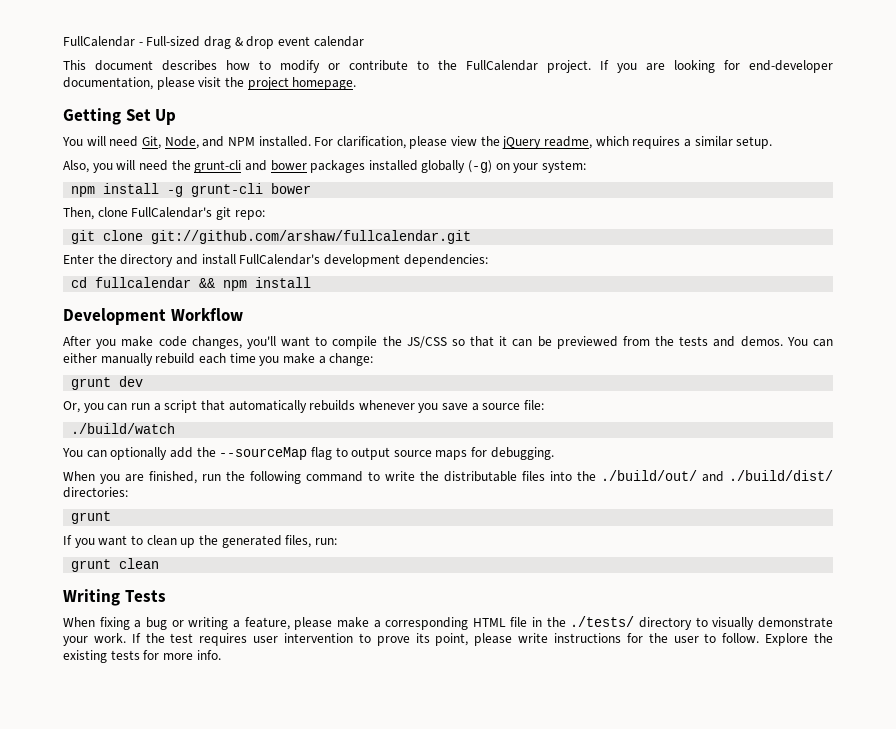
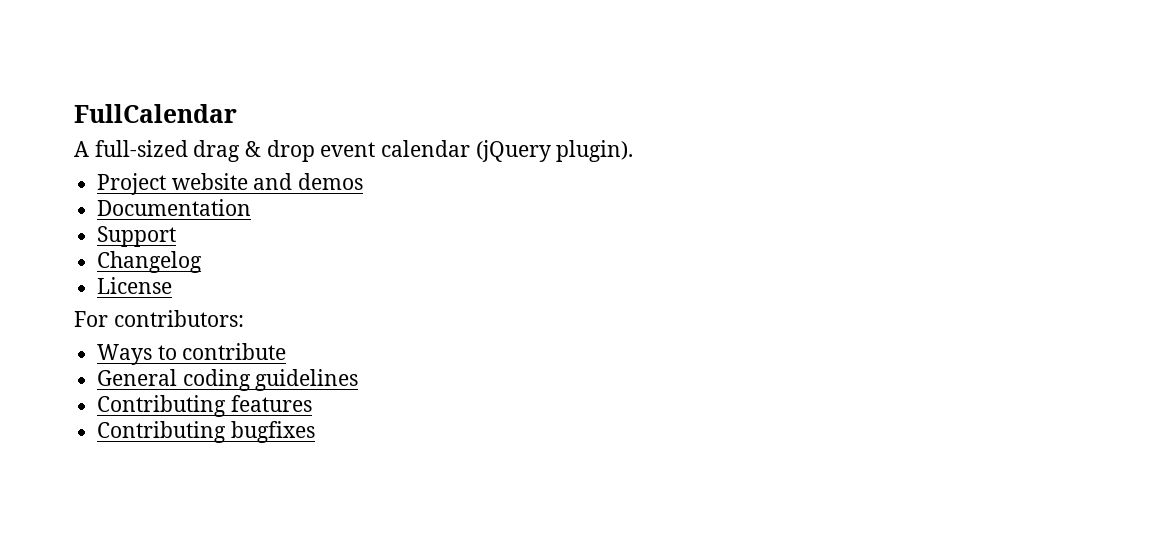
- FullCalendar - Full-sized drag & drop event calendar
- This document describes how to modify or contribute to the FullCalendar project. If you are looking for end-developer documentation, please visit the project homepage.
- Getting Set Up
- You will need Git, Node, and NPM installed. For clarification, please view the jQuery readme, which requires a similar setup.
- Also, you will need the grunt-cli and bower packages installed globally (-g) on your system:
- npm install -g grunt-cli bower
- Then, clone FullCalendar's git repo:
- git clone git://github.com/arshaw/fullcalendar.git
- Enter the directory and install FullCalendar's development dependencies:
- cd fullcalendar && npm install
- Development Workflow
- After you make code changes, you'll want to compile the JS/CSS so that it can be previewed from the tests and demos. You can either manually rebuild each time you make a change:
- grunt dev
- Or, you can run a script that automatically rebuilds whenever you save a source file:
- ./build/watch
- You can optionally add the --sourceMap flag to output source maps for debugging.
- When you are finished, run the following command to write the distributable files into the ./build/out/ and ./build/dist/ directories:
- grunt
- If you want to clean up the generated files, run:
- grunt clean
- Writing Tests
- When fixing a bug or writing a feature, please make a corresponding HTML file in the ./tests/ directory to visually demonstrate your work. If the test requires user intervention to prove its point, please write instructions for the user to follow. Explore the existing tests for more info.
+ FullCalendar
+ A full-sized drag & drop event calendar (jQuery plugin).
+ Project website and demos
+ Documentation
+ Support
+ Changelog
+ License
+ For contributors:
+ Ways to contribute
+ General coding guidelines
+ Contributing features
+ Contributing bugfixes

